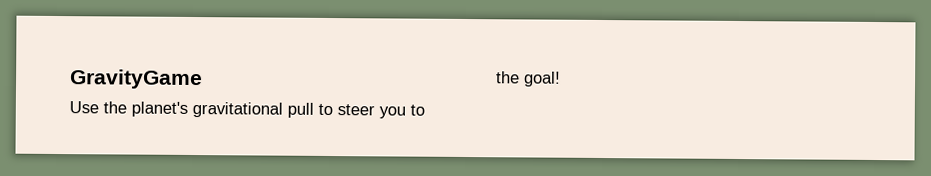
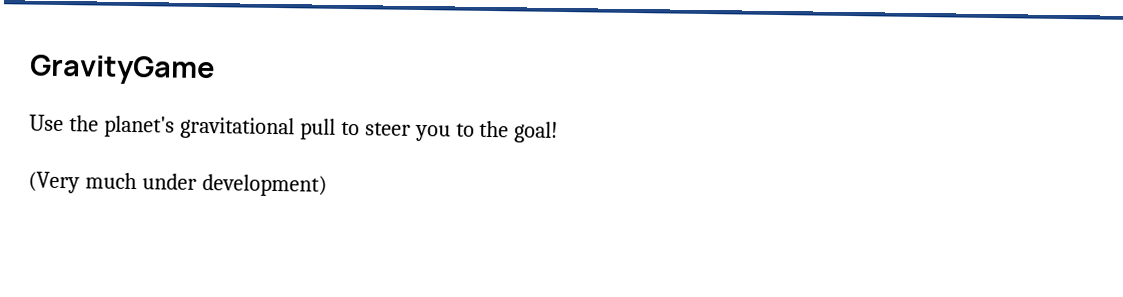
+ (Very much under development)

